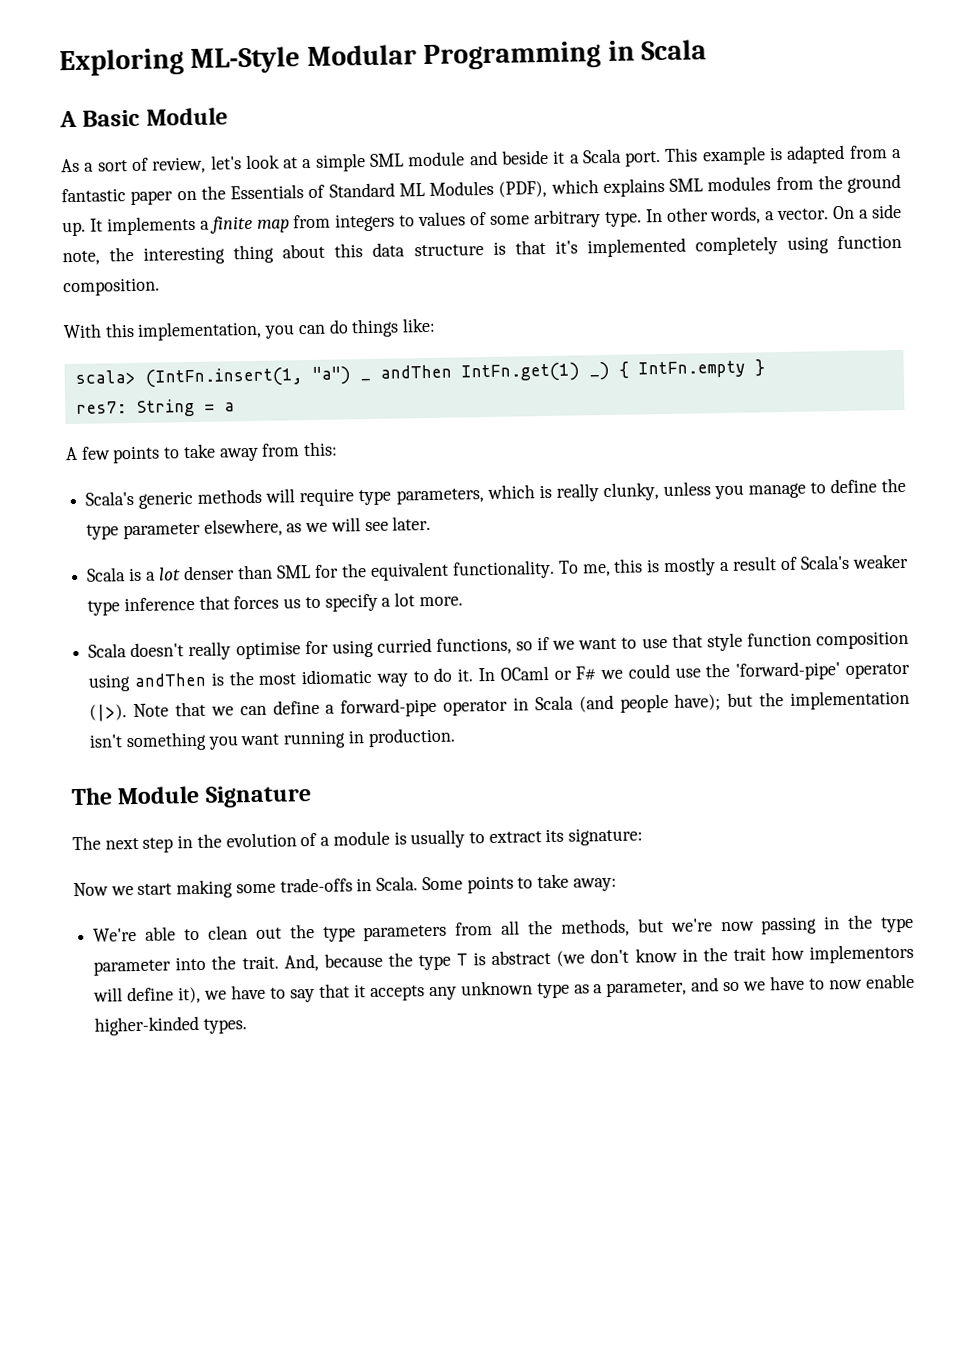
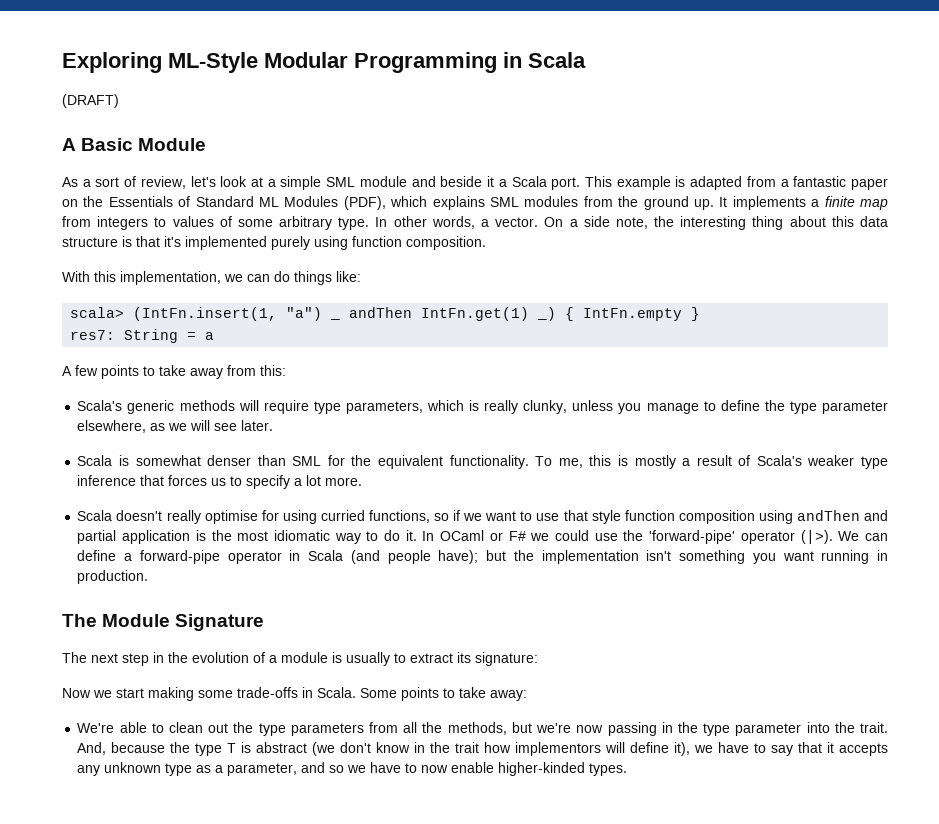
+ (DRAFT)
- On a side note, the interesting thing about this data structure is that it's implemented completely using function composition.
+ On a side note, the interesting thing about this data structure is that it's implemented purely using function composition.
- With this implementation, you can do things like:
+ With this implementation, we can do things like:
- Scala is a lot denser than SML for the equivalent functionality.
+ Scala is somewhat denser than SML for the equivalent functionality.
- Scala doesn't really optimise for using curried functions, so if we want to use that style function composition using andThen is the most idiomatic way to do it.
+ Scala doesn't really optimise for using curried functions, so if we want to use that style function composition using andThen and partial application is the most idiomatic way to do it.
- Note that we can define a forward-pipe operator in Scala (and people have); but the implementation isn't something you want running in production.
+ We can define a forward-pipe operator in Scala (and people have); but the implementation isn't something you want running in production.

